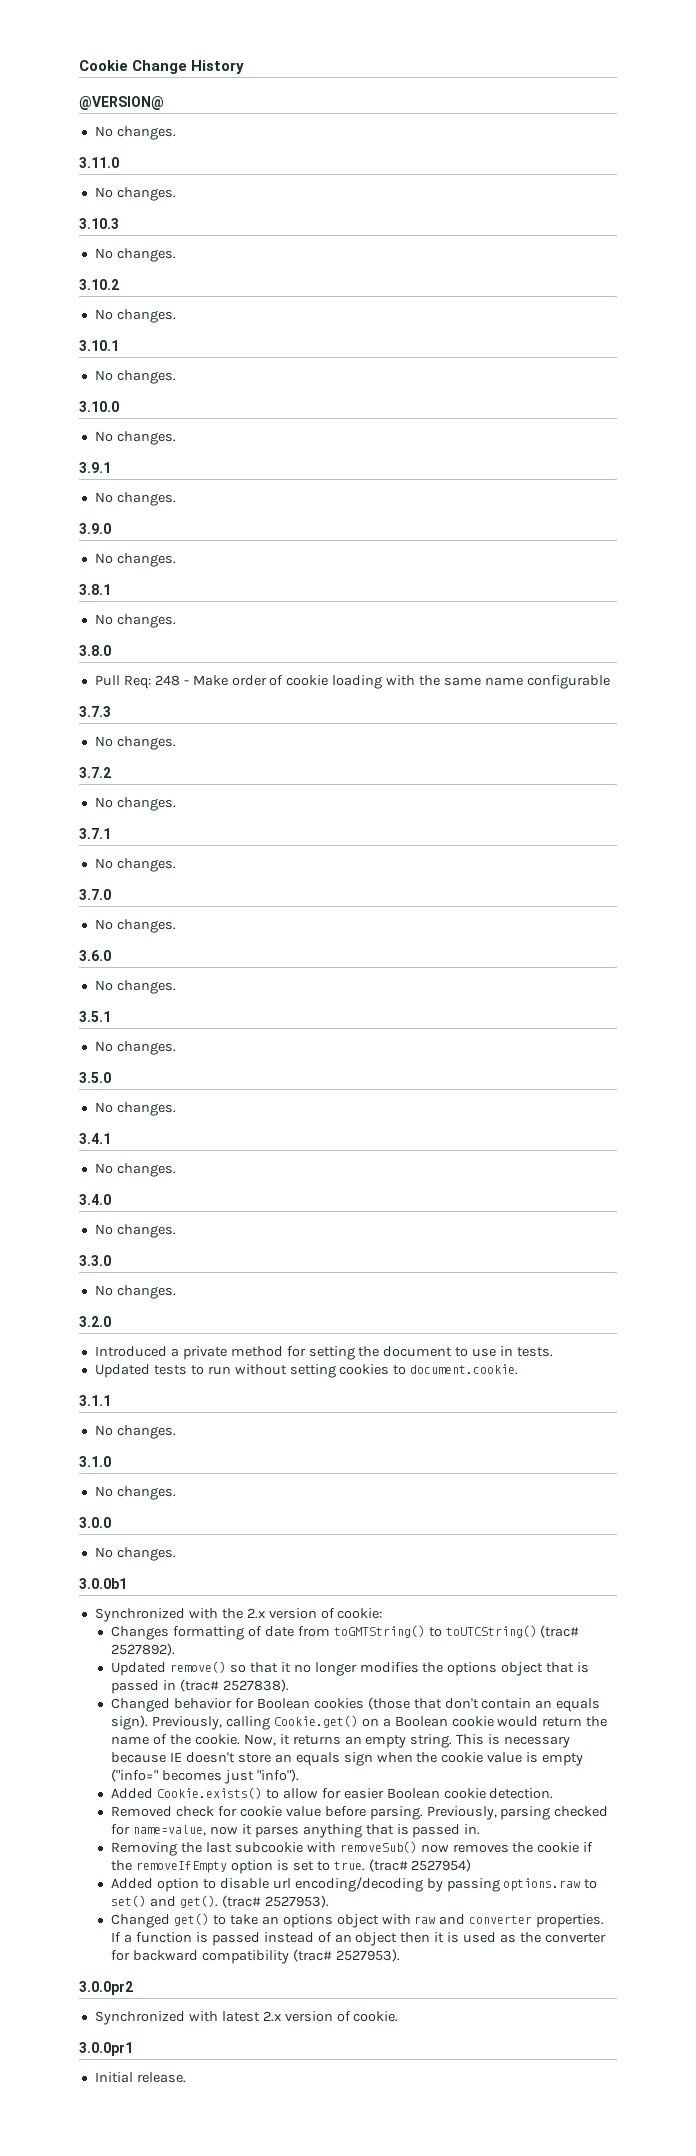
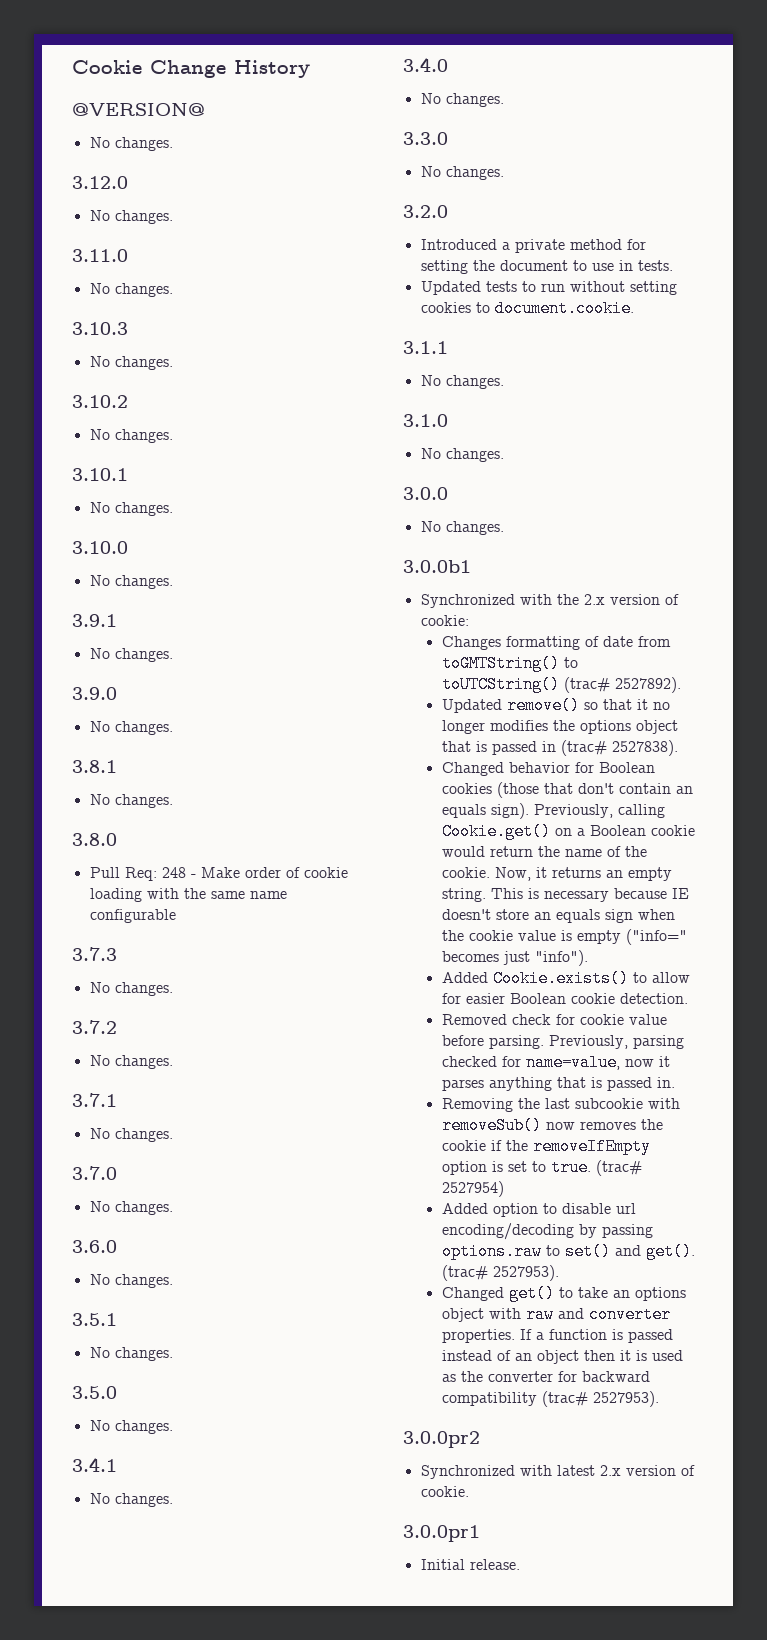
+ 3.12.0
+ No changes.

